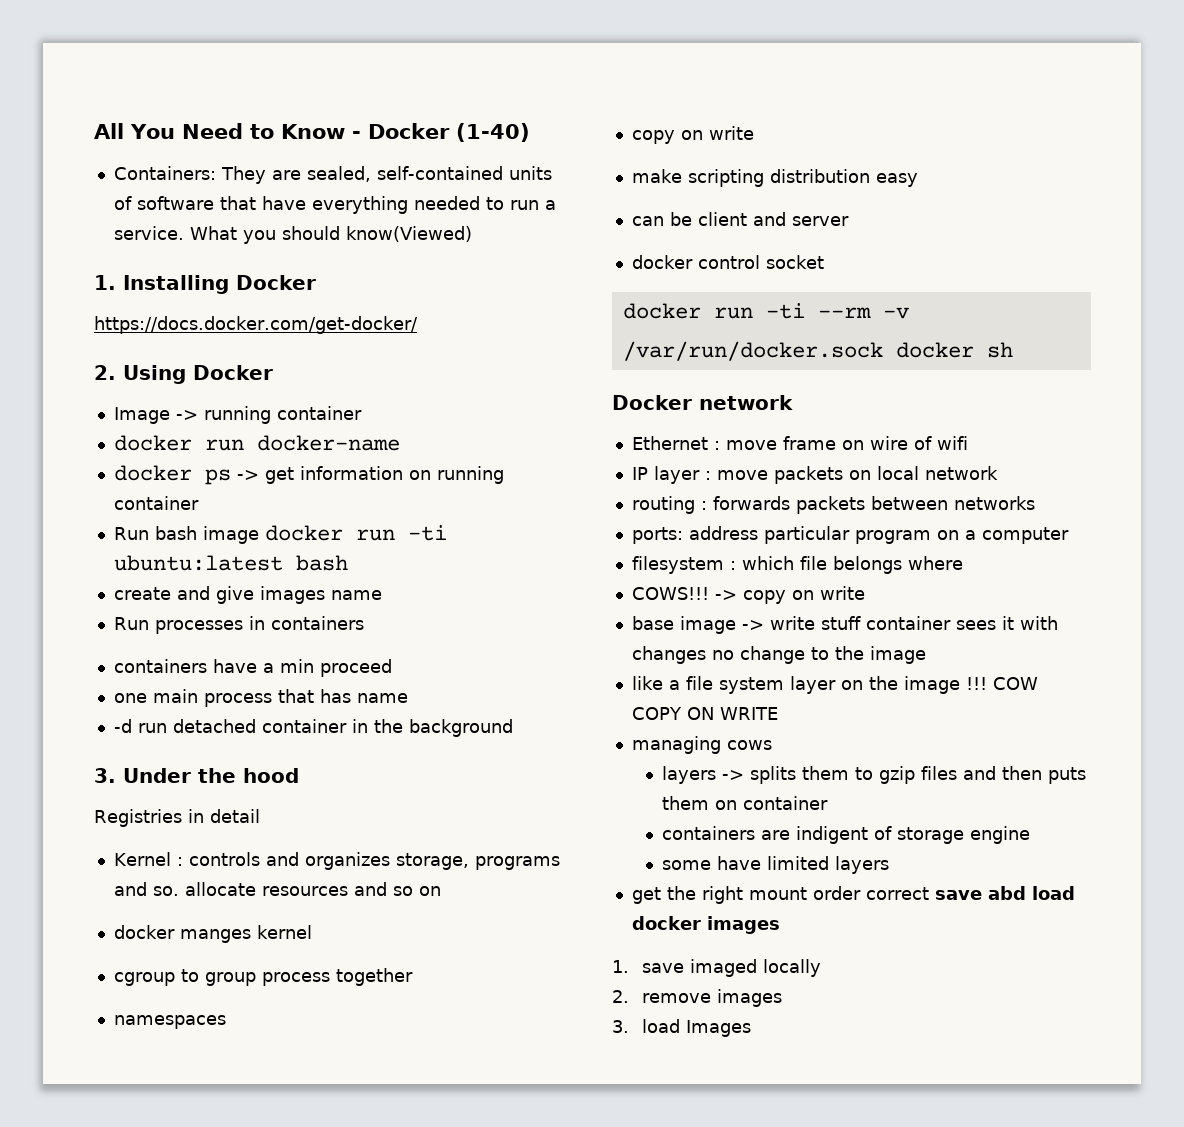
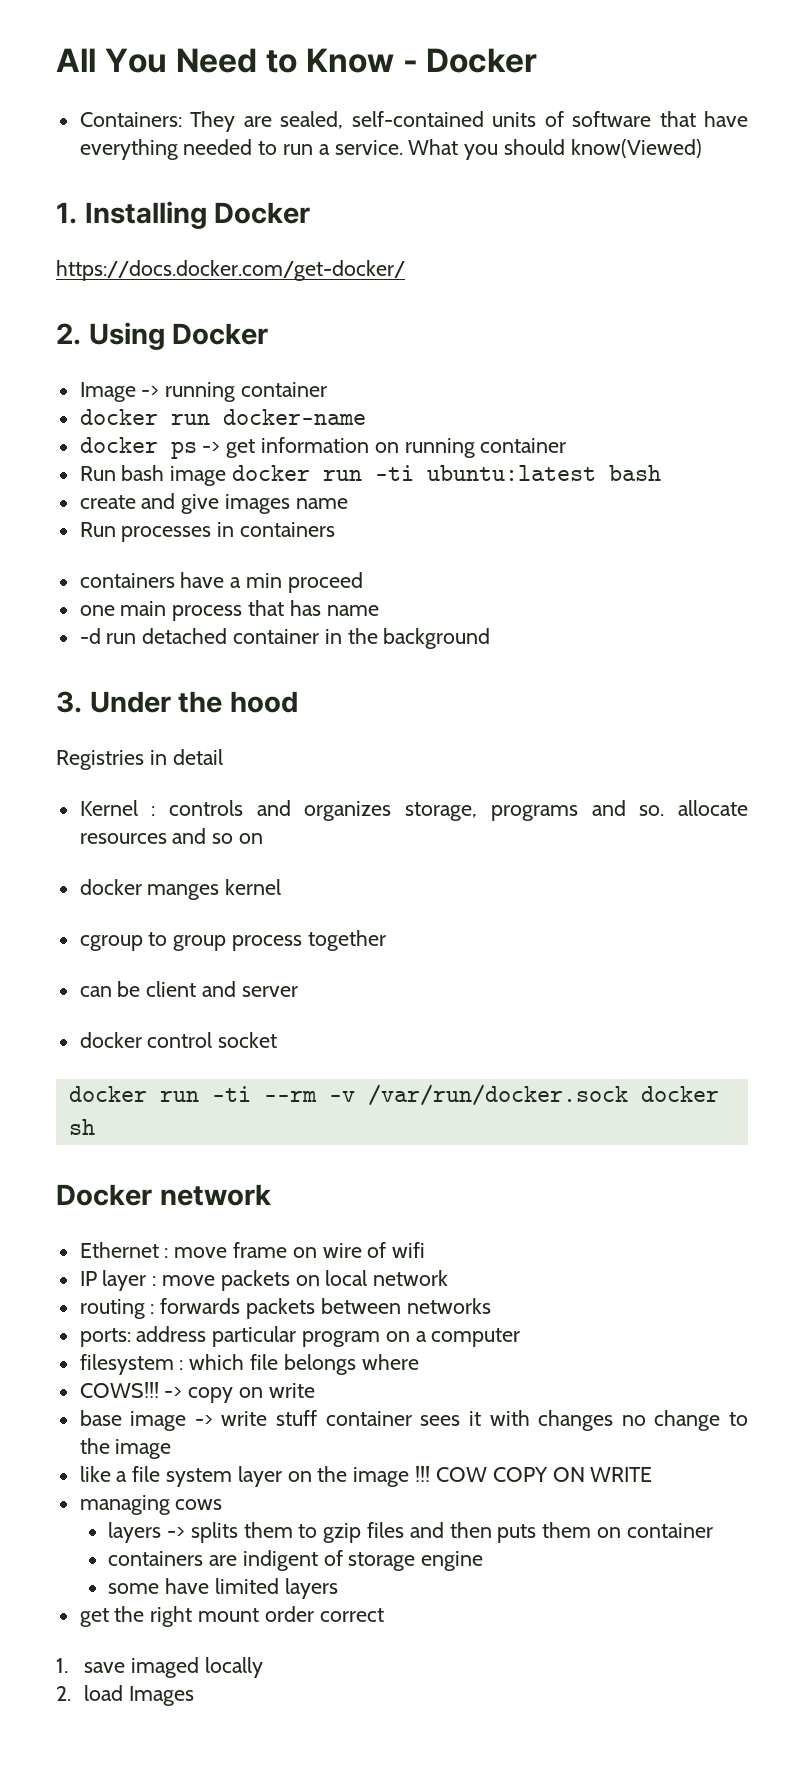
- All You Need to Know - Docker (1-40)
+ All You Need to Know - Docker
- namespaces
- copy on write
- make scripting distribution easy
- get the right mount order correct save abd load docker images
+ get the right mount order correct
- 2. remove images
- 3. load Images
+ 2. load Images

